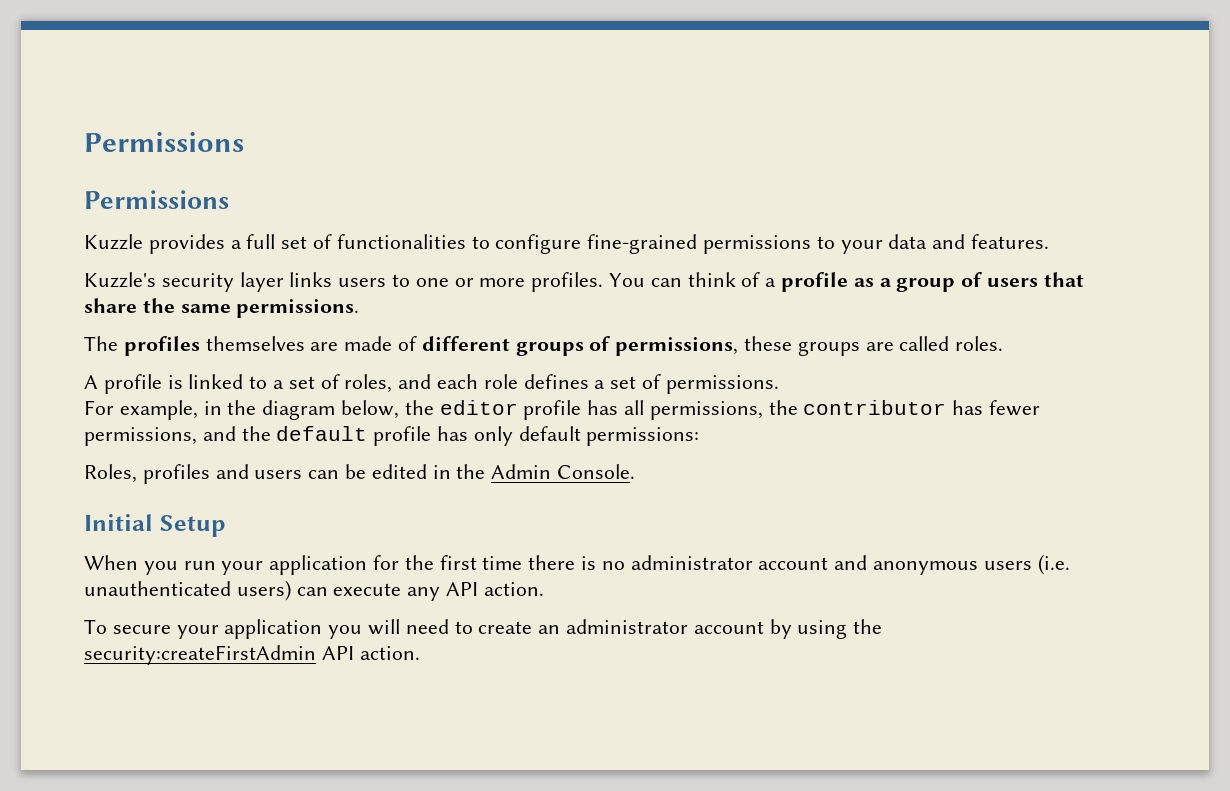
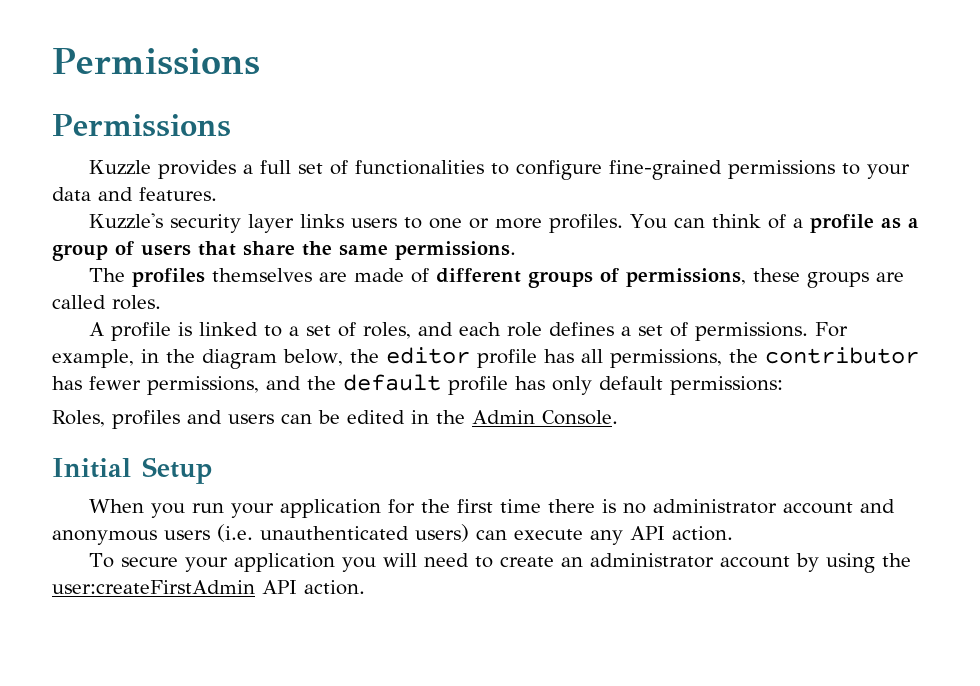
- A profile is linked to a set of roles, and each role defines a set of permissions.
- For example, in the diagram below, the editor profile has all permissions, the contributor has fewer permissions, and the default profile has only default permissions:
+ A profile is linked to a set of roles, and each role defines a set of permissions. For example, in the diagram below, the editor profile has all permissions, the contributor has fewer permissions, and the default profile has only default permissions:
- To secure your application you will need to create an administrator account by using the security:createFirstAdmin API action.
+ To secure your application you will need to create an administrator account by using the user:createFirstAdmin API action.

